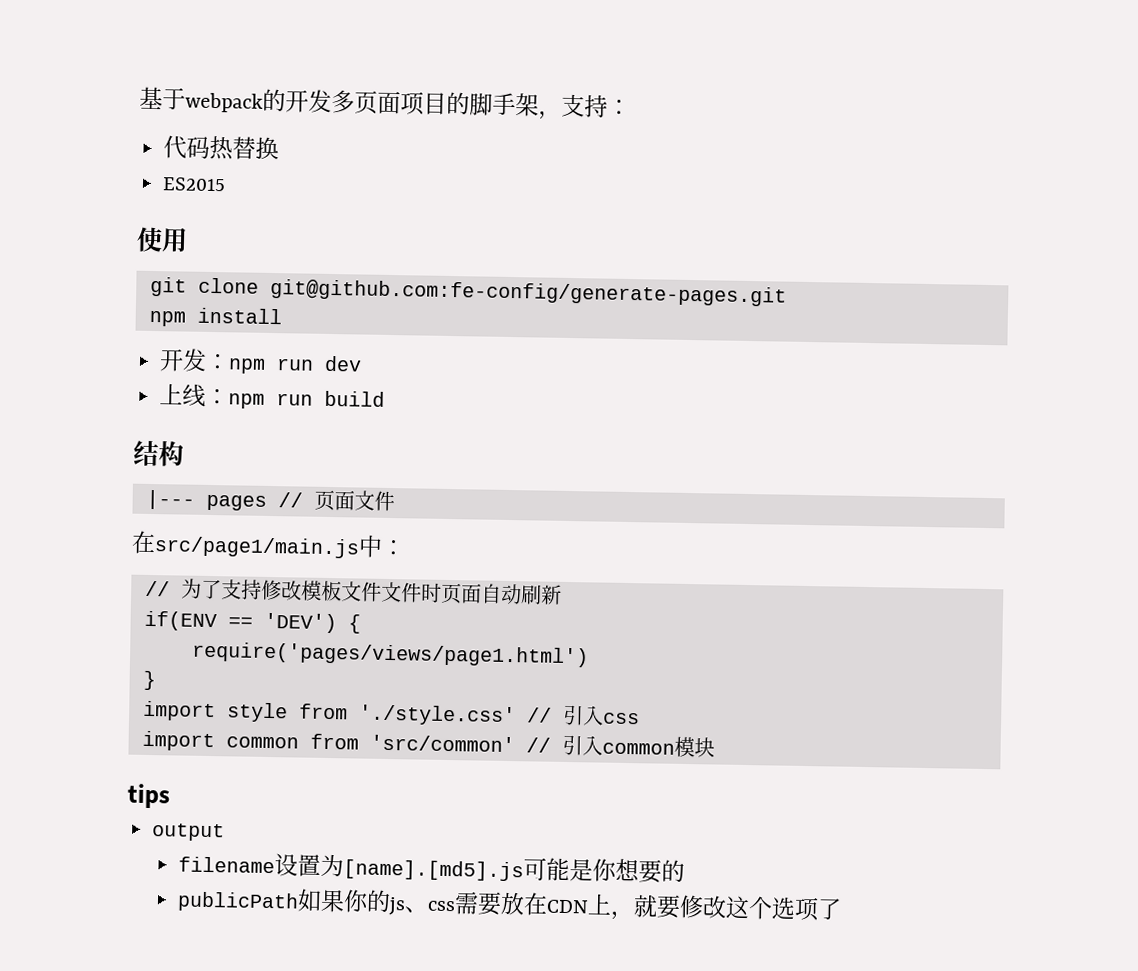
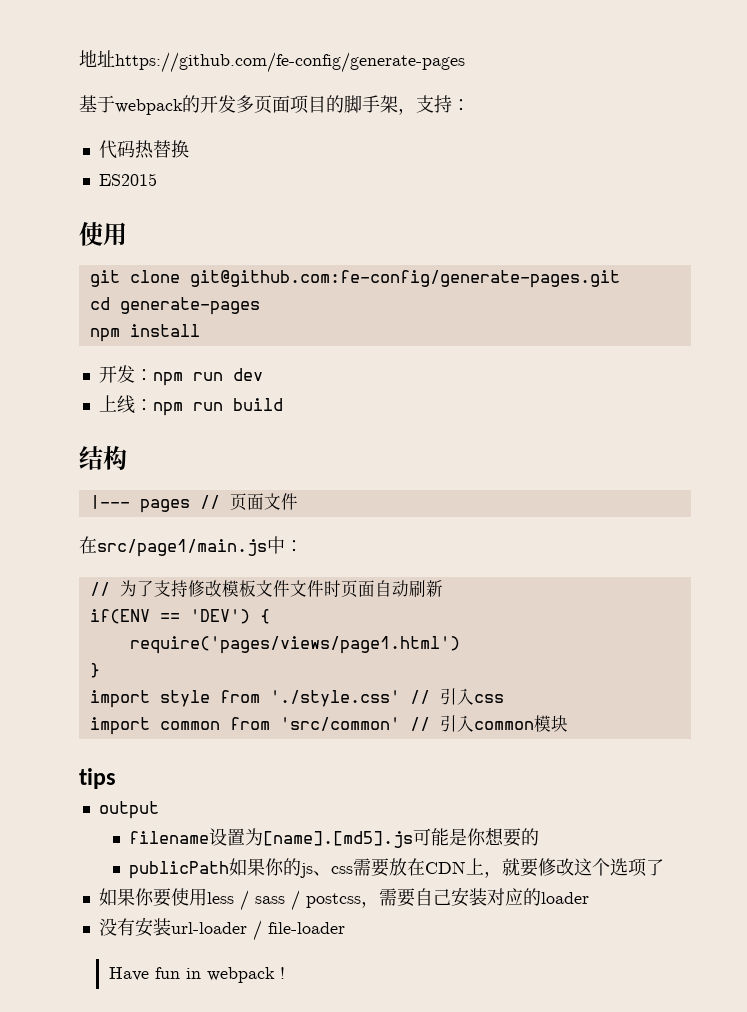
+ 地址https://github.com/fe-config/generate-pages
+ cd generate-pages
+ 如果你要使用less / sass / postcss，需要自己安装对应的loader
+ 没有安装url-loader / file-loader
+ Have fun in webpack !

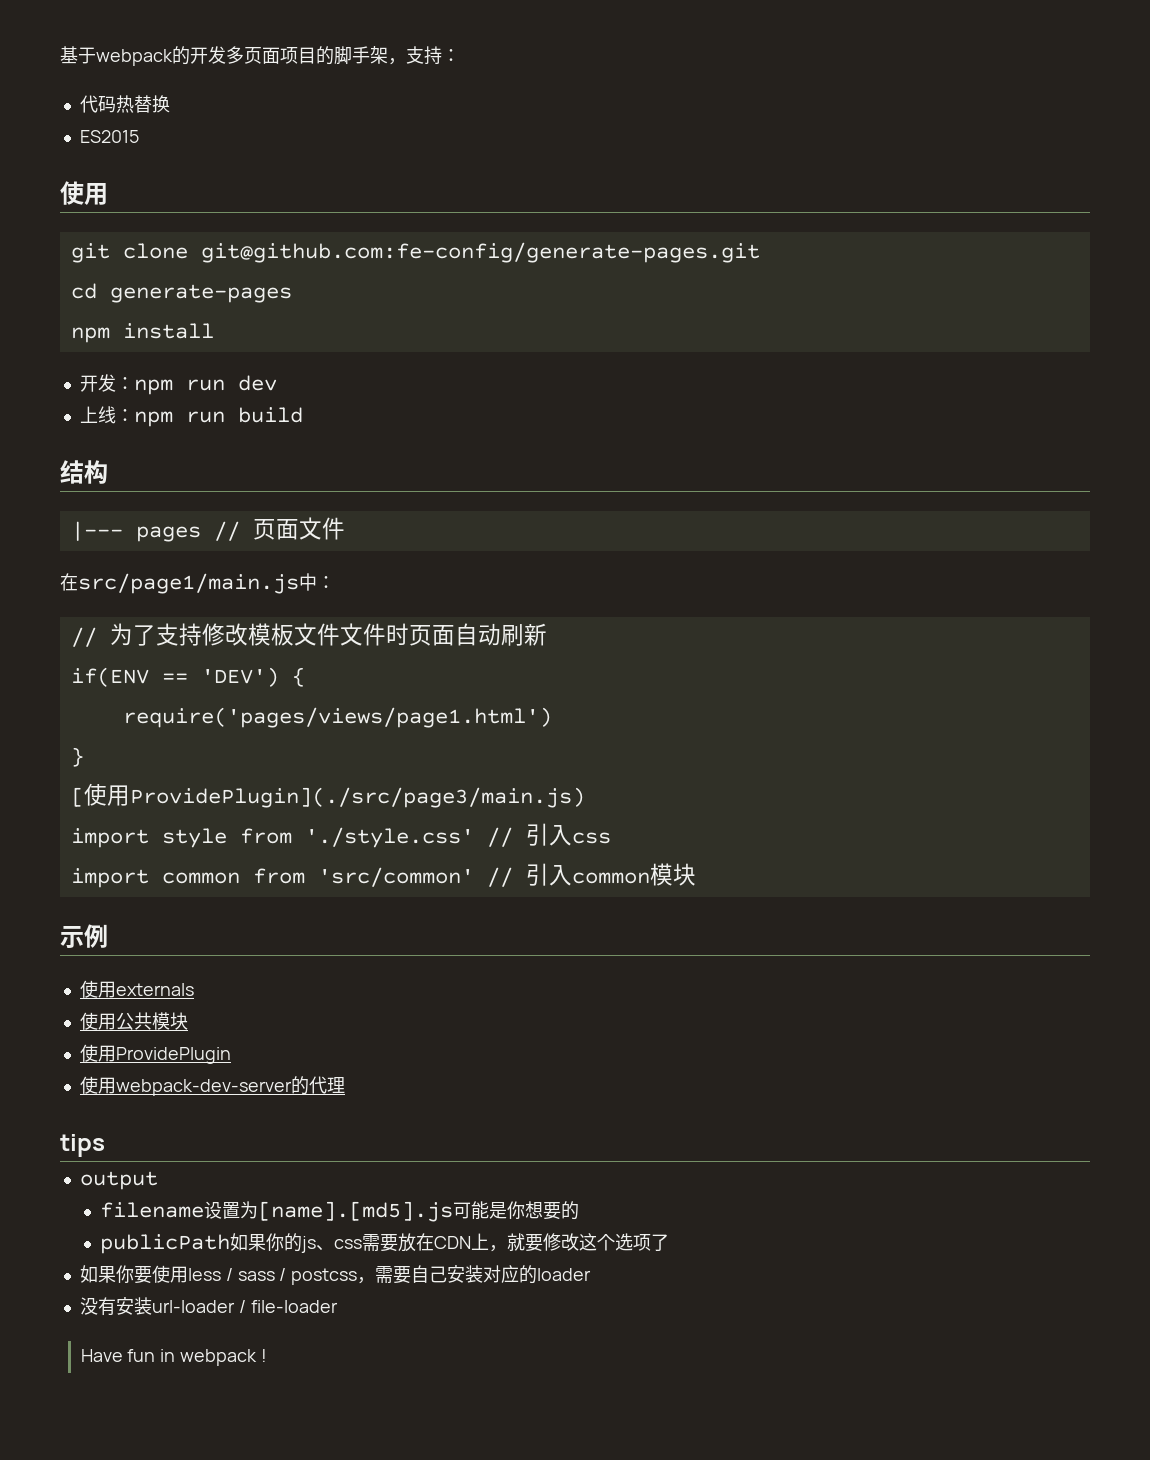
- 地址https://github.com/fe-config/generate-pages
+ [使用ProvidePlugin](./src/page3/main.js)
+ 示例
+ 使用externals
+ 使用公共模块
+ 使用ProvidePlugin
+ 使用webpack-dev-server的代理

